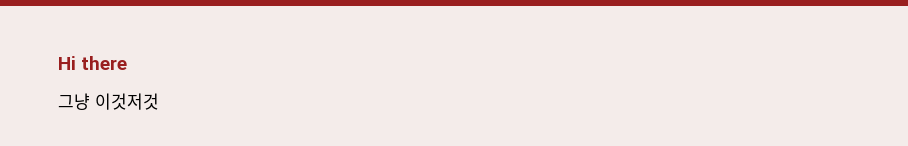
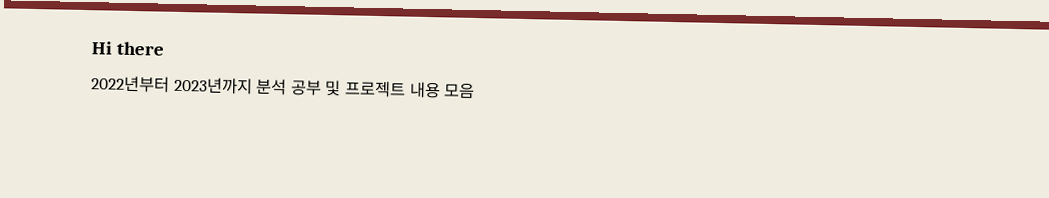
- 그냥 이것저것
+ 2022년부터 2023년까지 분석 공부 및 프로젝트 내용 모음

